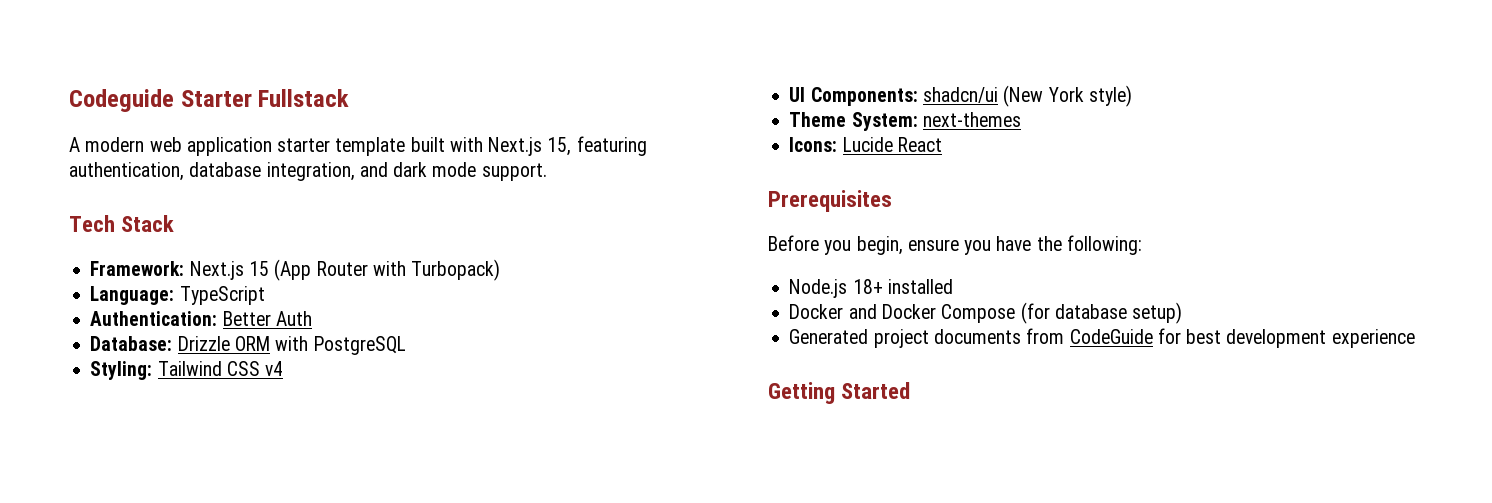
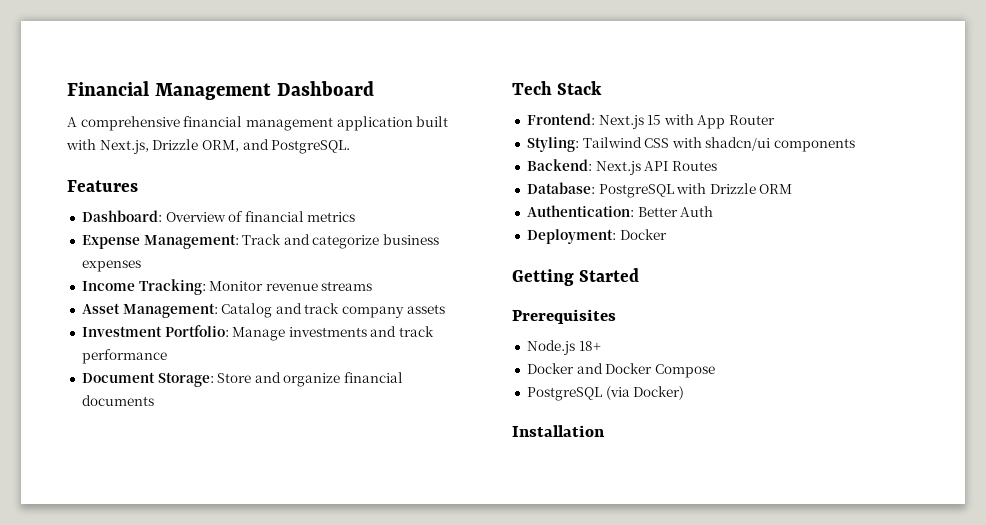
- Codeguide Starter Fullstack
- A modern web application starter template built with Next.js 15, featuring authentication, database integration, and dark mode support.
+ Financial Management Dashboard
+ A comprehensive financial management application built with Next.js, Drizzle ORM, and PostgreSQL.
+ Features
+ Dashboard: Overview of financial metrics
+ Expense Management: Track and categorize business expenses
+ Income Tracking: Monitor revenue streams
+ Asset Management: Catalog and track company assets
+ Investment Portfolio: Manage investments and track performance
+ Document Storage: Store and organize financial documents
- Framework: Next.js 15 (App Router with Turbopack)
- Language: TypeScript
+ Frontend: Next.js 15 with App Router
+ Styling: Tailwind CSS with shadcn/ui components
+ Backend: Next.js API Routes
+ Database: PostgreSQL with Drizzle ORM
  Authentication: Better Auth
- Database: Drizzle ORM with PostgreSQL
- Styling: Tailwind CSS v4
- UI Components: shadcn/ui (New York style)
- Theme System: next-themes
- Icons: Lucide React
+ Deployment: Docker
+ Getting Started
  Prerequisites
- Before you begin, ensure you have the following:
- Node.js 18+ installed
+ Node.js 18+
- Docker and Docker Compose (for database setup)
- Generated project documents from CodeGuide for best development experience
- Getting Started
+ Docker and Docker Compose
+ PostgreSQL (via Docker)
+ Installation

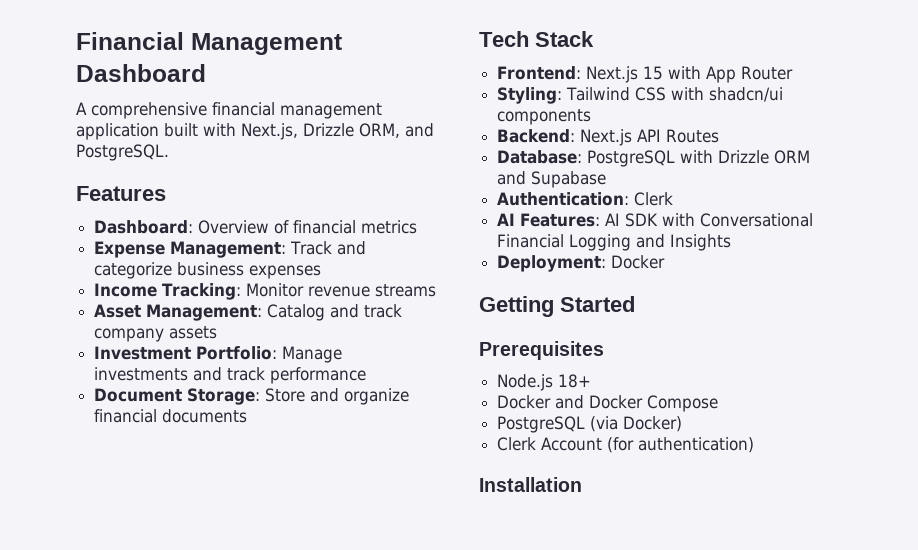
- Database: PostgreSQL with Drizzle ORM
+ Database: PostgreSQL with Drizzle ORM and Supabase
- Authentication: Better Auth
+ Authentication: Clerk
+ AI Features: AI SDK with Conversational Financial Logging and Insights
+ Clerk Account (for authentication)

